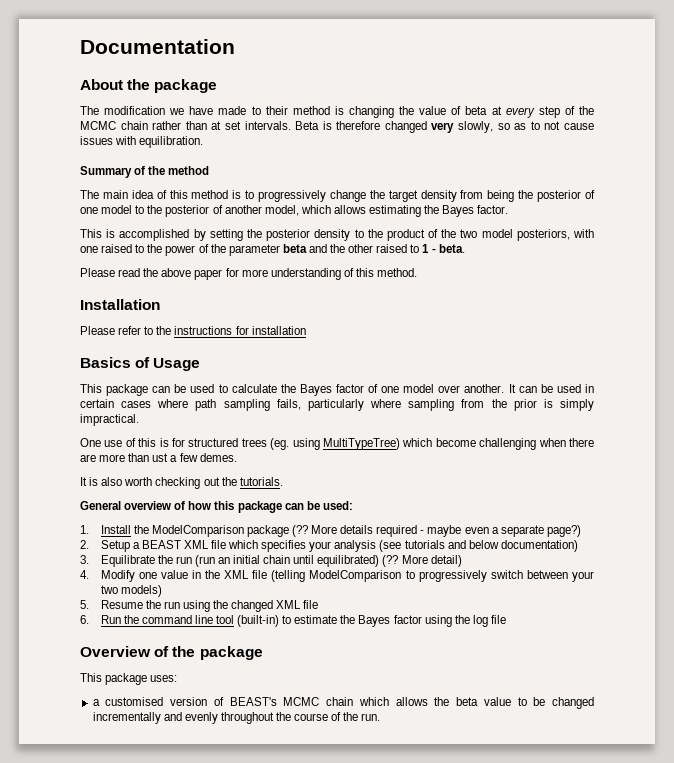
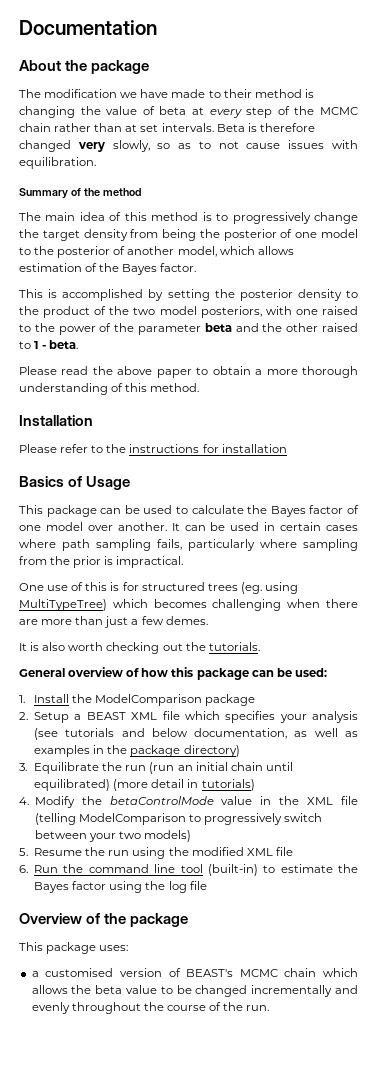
- The main idea of this method is to progressively change the target density from being the posterior of one model to the posterior of another model, which allows estimating the Bayes factor.
+ The main idea of this method is to progressively change the target density from being the posterior of one model to the posterior of another model, which allows estimation of the Bayes factor.
- Please read the above paper for more understanding of this method.
+ Please read the above paper to obtain a more thorough understanding of this method.
- It can be used in certain cases where path sampling fails, particularly where sampling from the prior is simply impractical.
+ It can be used in certain cases where path sampling fails, particularly where sampling from the prior is impractical.
- One use of this is for structured trees (eg. using MultiTypeTree) which become challenging when there are more than ust a few demes.
+ One use of this is for structured trees (eg. using MultiTypeTree) which becomes challenging when there are more than just a few demes.
- 1. Install the ModelComparison package (?? More details required - maybe even a separate page?)
+ 1. Install the ModelComparison package
- 2. Setup a BEAST XML file which specifies your analysis (see tutorials and below documentation)
+ 2. Setup a BEAST XML file which specifies your analysis (see tutorials and below documentation, as well as examples in the package directory)
- 3. Equilibrate the run (run an initial chain until equilibrated) (?? More detail)
+ 3. Equilibrate the run (run an initial chain until equilibrated) (more detail in tutorials)
- 4. Modify one value in the XML file (telling ModelComparison to progressively switch between your two models)
+ 4. Modify the betaControlMode value in the XML file (telling ModelComparison to progressively switch between your two models)
- 5. Resume the run using the changed XML file
+ 5. Resume the run using the modified XML file

